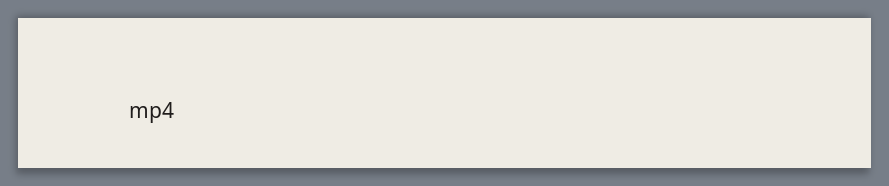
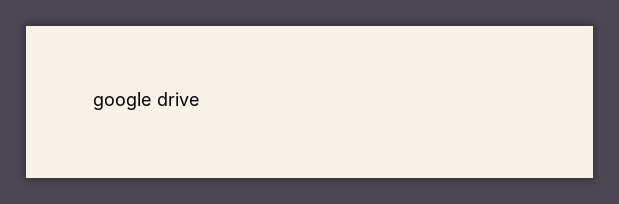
- mp4
+ google drive

